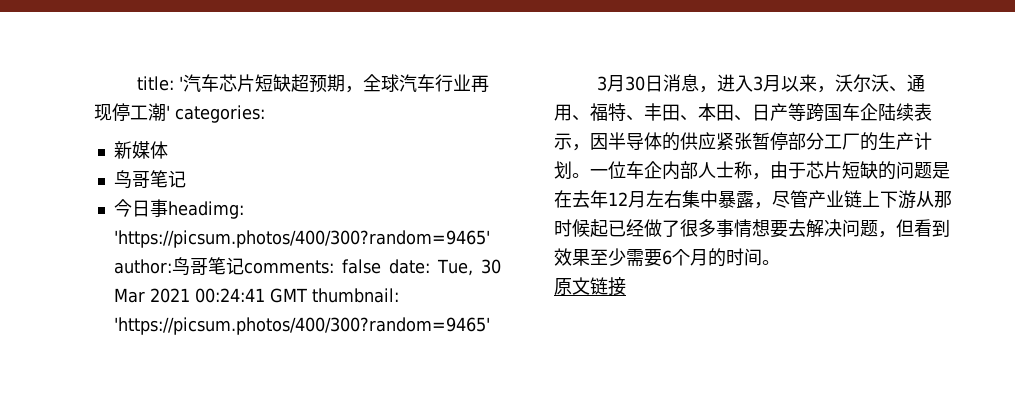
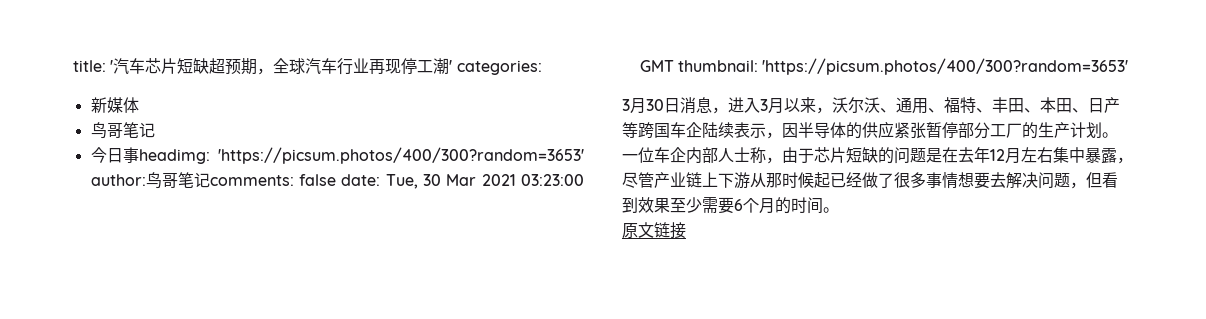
- 今日事headimg: 'https://picsum.photos/400/300?random=9465' author:鸟哥笔记comments: false date: Tue, 30 Mar 2021 00:24:41 GMT thumbnail: 'https://picsum.photos/400/300?random=9465'
+ 今日事headimg: 'https://picsum.photos/400/300?random=3653' author:鸟哥笔记comments: false date: Tue, 30 Mar 2021 03:23:00 GMT thumbnail: 'https://picsum.photos/400/300?random=3653'

